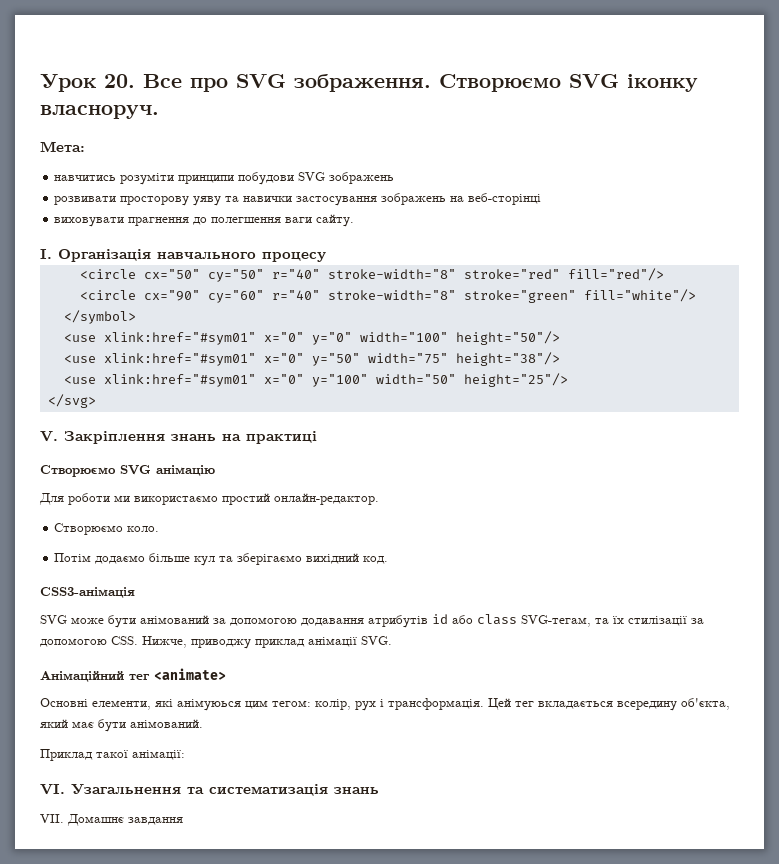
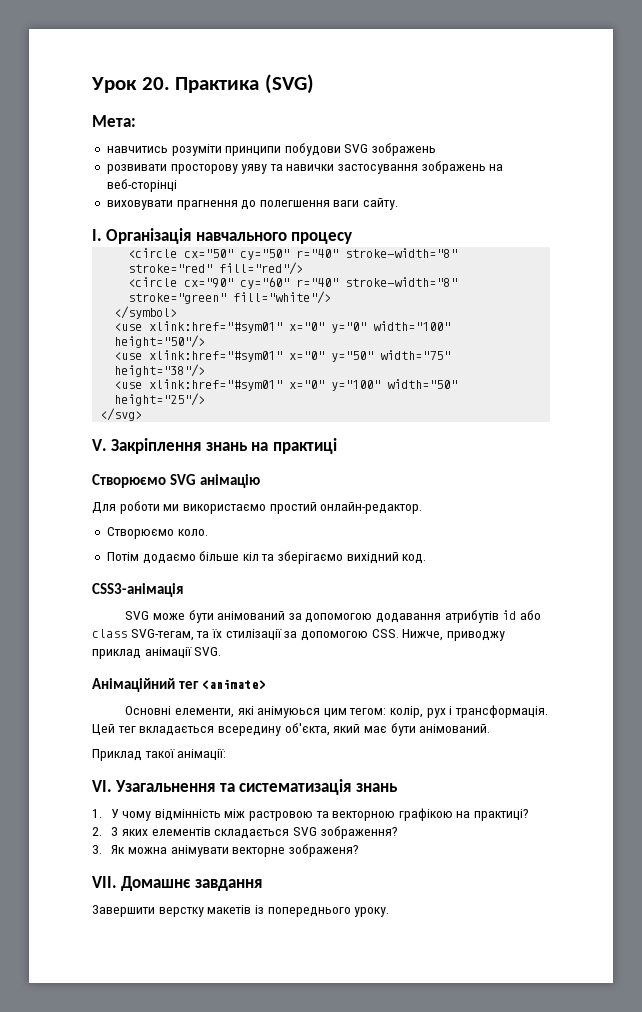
- Урок 20. Все про SVG зображення. Створюємо SVG іконку власноруч.
+ Урок 20. Практика (SVG)
- Потім додаємо більше кул та зберігаємо вихідний код.
+ Потім додаємо більше кіл та зберігаємо вихідний код.
+ 1. У чому відмінність між растровою та векторною графікою на практиці?
+ 2. З яких елементів складається SVG зображення?
+ 3. Як можна анімувати векторне зображеня?
  VII. Домашнє завдання
+ Завершити верстку макетів із попереднього уроку.

